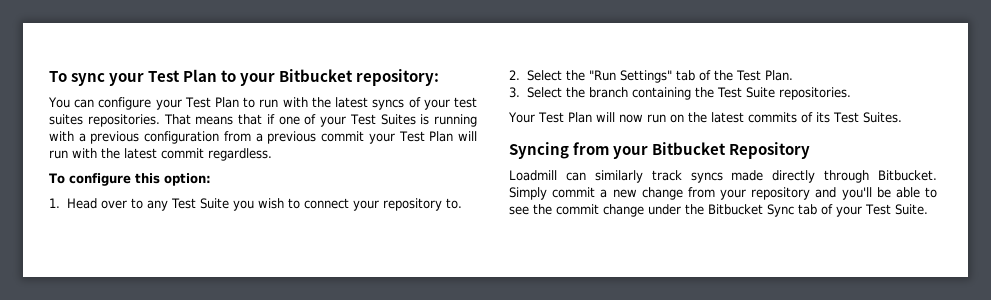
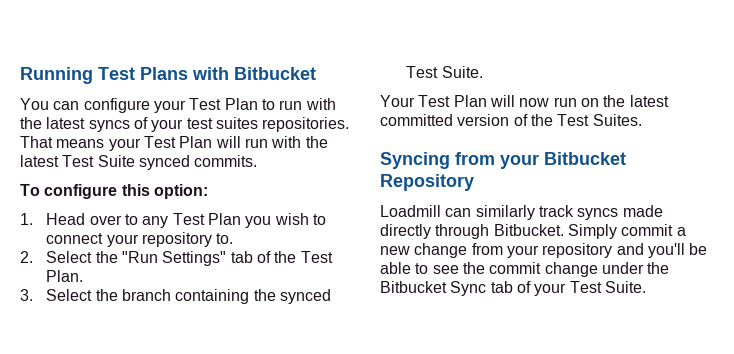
- To sync your Test Plan to your Bitbucket repository:
+ Running Test Plans with Bitbucket
- That means that if one of your Test Suites is running with a previous configuration from a previous commit your Test Plan will run with the latest commit regardless.
+ That means your Test Plan will run with the latest Test Suite synced commits.
- 1. Head over to any Test Suite you wish to connect your repository to.
+ 1. Head over to any Test Plan you wish to connect your repository to.
- 3. Select the branch containing the Test Suite repositories.
+ 3. Select the branch containing the synced Test Suite.
- Your Test Plan will now run on the latest commits of its Test Suites.
+ Your Test Plan will now run on the latest committed version of the Test Suites.

